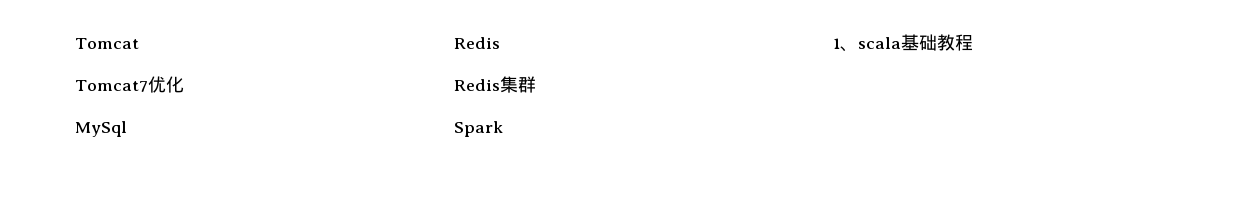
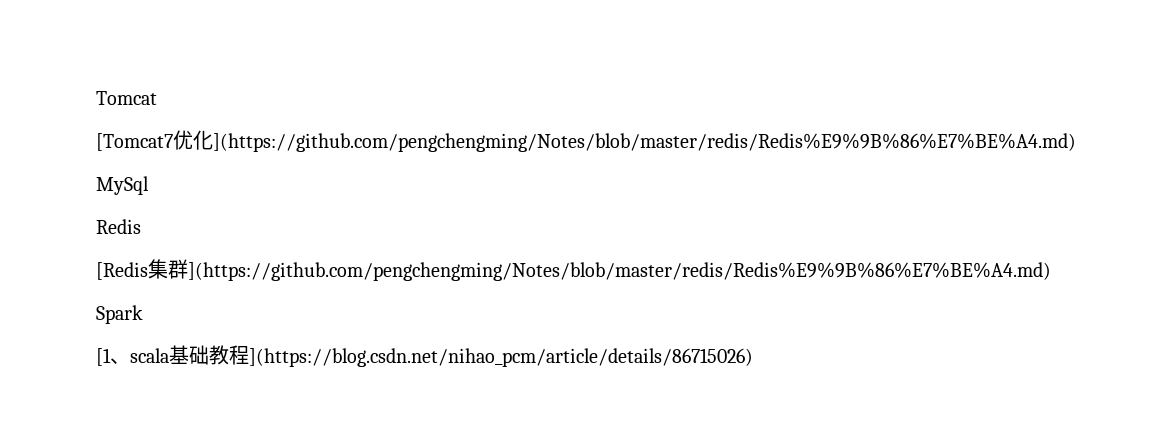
- Tomcat7优化
+ [Tomcat7优化](https://github.com/pengchengming/Notes/blob/master/redis/Redis%E9%9B%86%E7%BE%A4.md)
- Redis集群
+ [Redis集群](https://github.com/pengchengming/Notes/blob/master/redis/Redis%E9%9B%86%E7%BE%A4.md)
- 1、scala基础教程
+ [1、scala基础教程](https://blog.csdn.net/nihao_pcm/article/details/86715026)

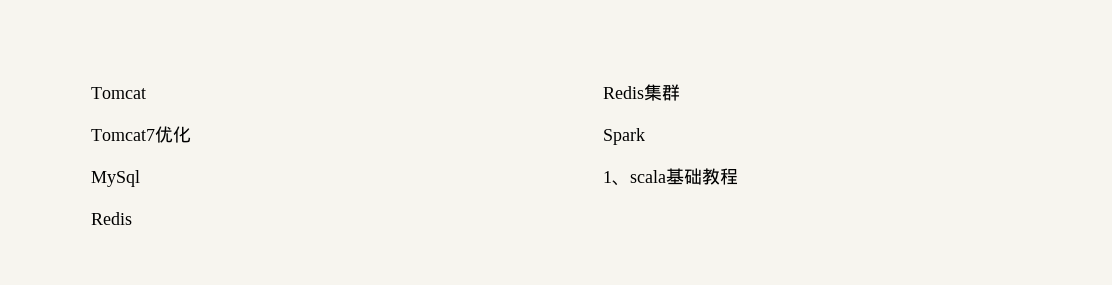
- [Tomcat7优化](https://github.com/pengchengming/Notes/blob/master/redis/Redis%E9%9B%86%E7%BE%A4.md)
+ Tomcat7优化
- [Redis集群](https://github.com/pengchengming/Notes/blob/master/redis/Redis%E9%9B%86%E7%BE%A4.md)
+ Redis集群
- [1、scala基础教程](https://blog.csdn.net/nihao_pcm/article/details/86715026)
+ 1、scala基础教程

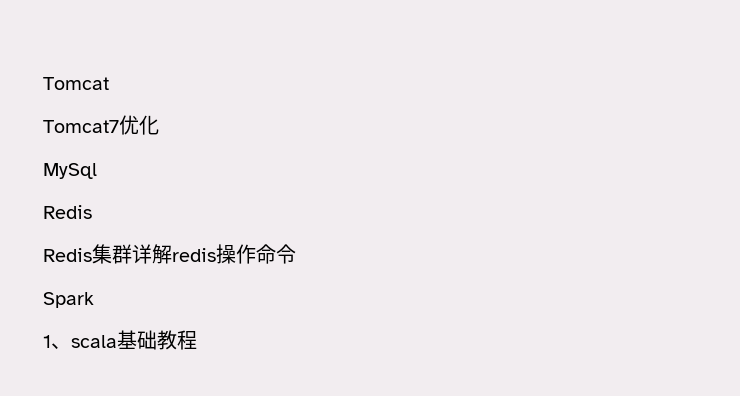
- Redis集群
+ Redis集群详解redis操作命令

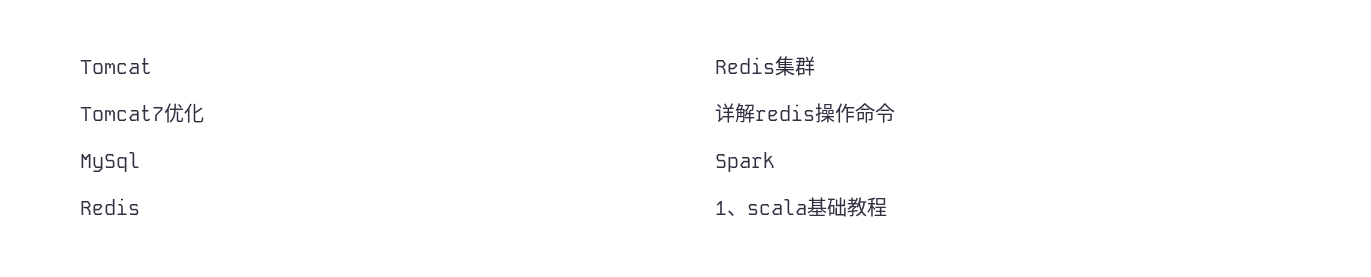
- Redis集群详解redis操作命令
+ Redis集群
+ 详解redis操作命令

